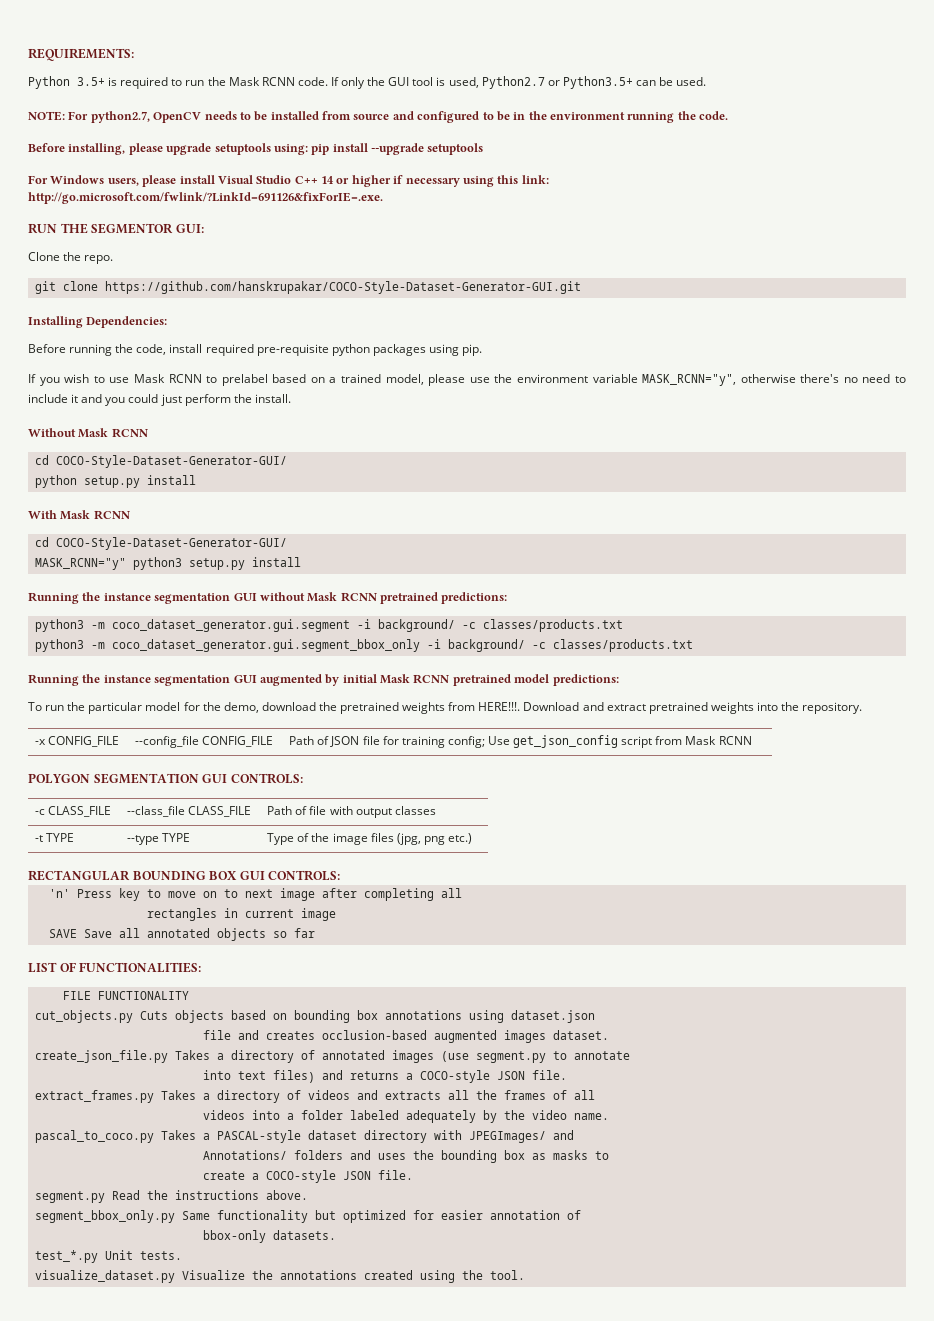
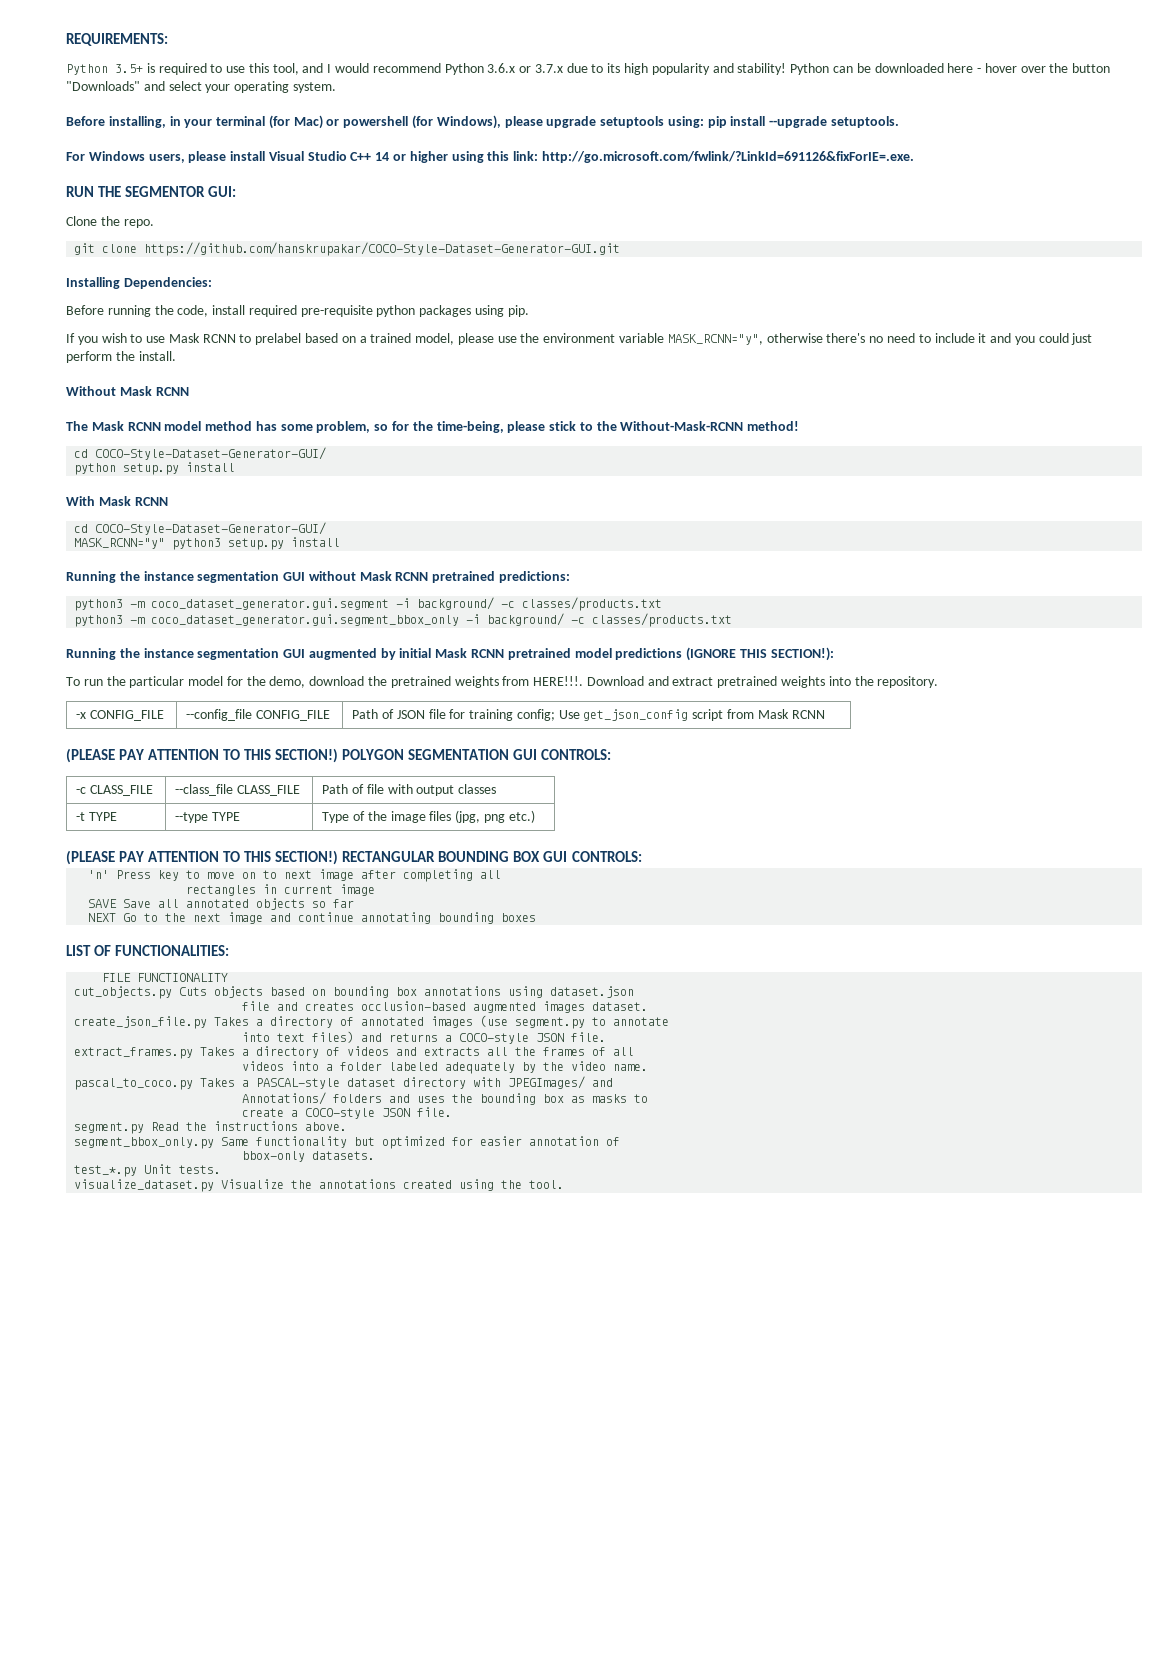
- Python 3.5+ is required to run the Mask RCNN code. If only the GUI tool is used, Python2.7 or Python3.5+ can be used.
- NOTE: For python2.7, OpenCV needs to be installed from source and configured to be in the environment running the code.
- Before installing, please upgrade setuptools using: pip install --upgrade setuptools
+ Python 3.5+ is required to use this tool, and I would recommend Python 3.6.x or 3.7.x due to its high popularity and stability! Python can be downloaded here - hover over the button "Downloads" and select your operating system.
+ Before installing, in your terminal (for Mac) or powershell (for Windows), please upgrade setuptools using: pip install --upgrade setuptools.
- For Windows users, please install Visual Studio C++ 14 or higher if necessary using this link: http://go.microsoft.com/fwlink/?LinkId=691126&fixForIE=.exe.
+ For Windows users, please install Visual Studio C++ 14 or higher using this link: http://go.microsoft.com/fwlink/?LinkId=691126&fixForIE=.exe.
+ The Mask RCNN model method has some problem, so for the time-being, please stick to the Without-Mask-RCNN method!
- Running the instance segmentation GUI augmented by initial Mask RCNN pretrained model predictions:
+ Running the instance segmentation GUI augmented by initial Mask RCNN pretrained model predictions (IGNORE THIS SECTION!):
  -x CONFIG_FILE | --config_file CONFIG_FILE | Path of JSON file for training config; Use get_json_config script from Mask RCNN
- POLYGON SEGMENTATION GUI CONTROLS:
+ (PLEASE PAY ATTENTION TO THIS SECTION!) POLYGON SEGMENTATION GUI CONTROLS:
  -t TYPE | --type TYPE | Type of the image files (jpg, png etc.)
- RECTANGULAR BOUNDING BOX GUI CONTROLS:
+ (PLEASE PAY ATTENTION TO THIS SECTION!) RECTANGULAR BOUNDING BOX GUI CONTROLS:
+ NEXT Go to the next image and continue annotating bounding boxes

